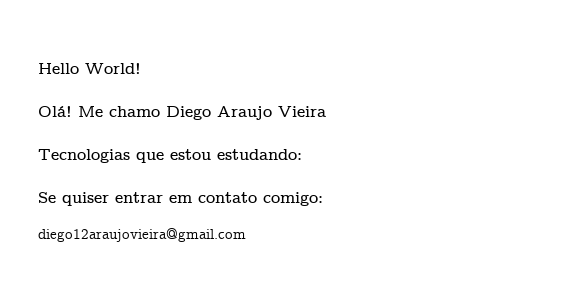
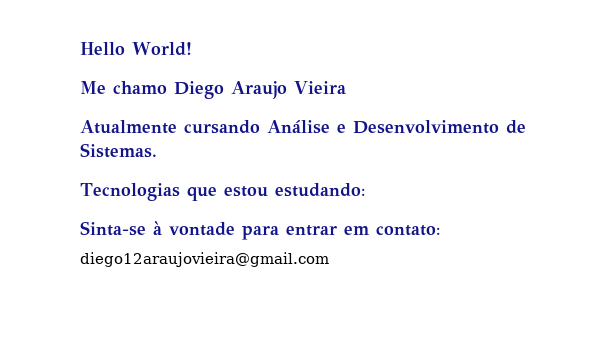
- Olá!
+ Atualmente cursando Análise e Desenvolvimento de Sistemas.
  Tecnologias que estou estudando:
- Se quiser entrar em contato comigo:
+ Sinta-se à vontade para entrar em contato:

